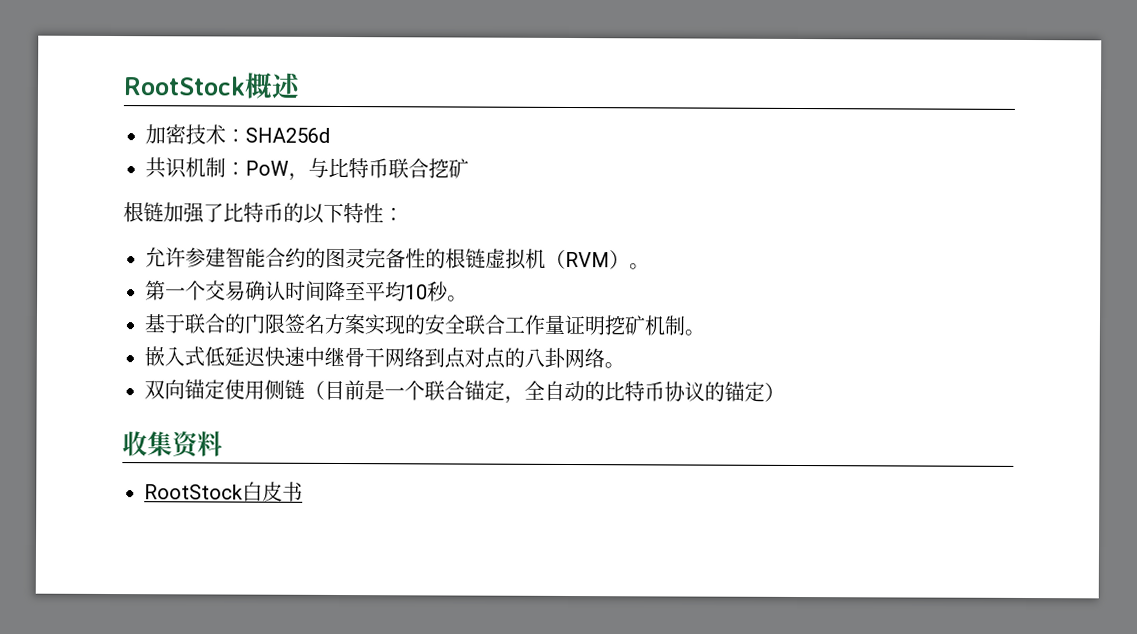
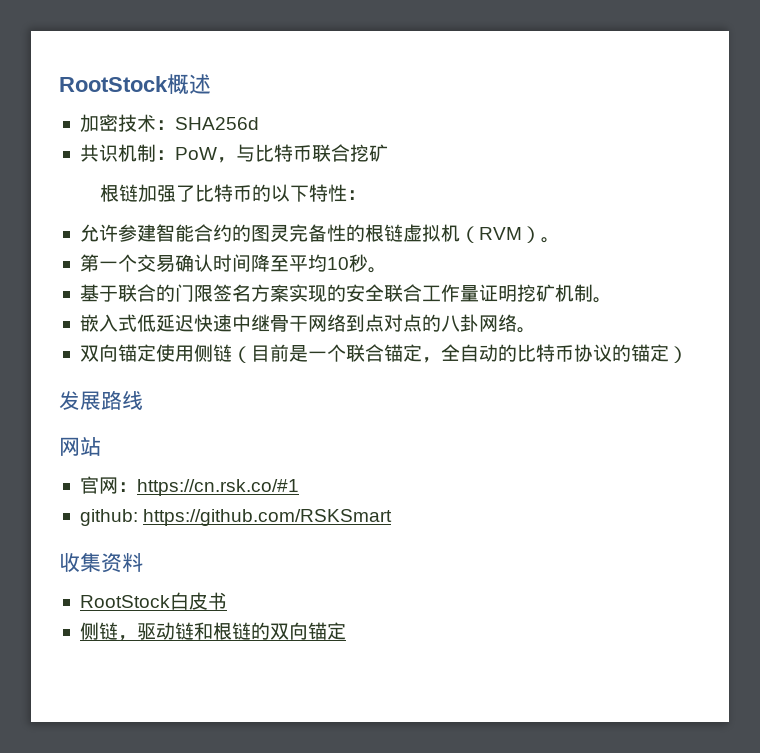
+ 发展路线
+ 网站
+ 官网：https://cn.rsk.co/#1
+ github: https://github.com/RSKSmart
+ 侧链，驱动链和根链的双向锚定

